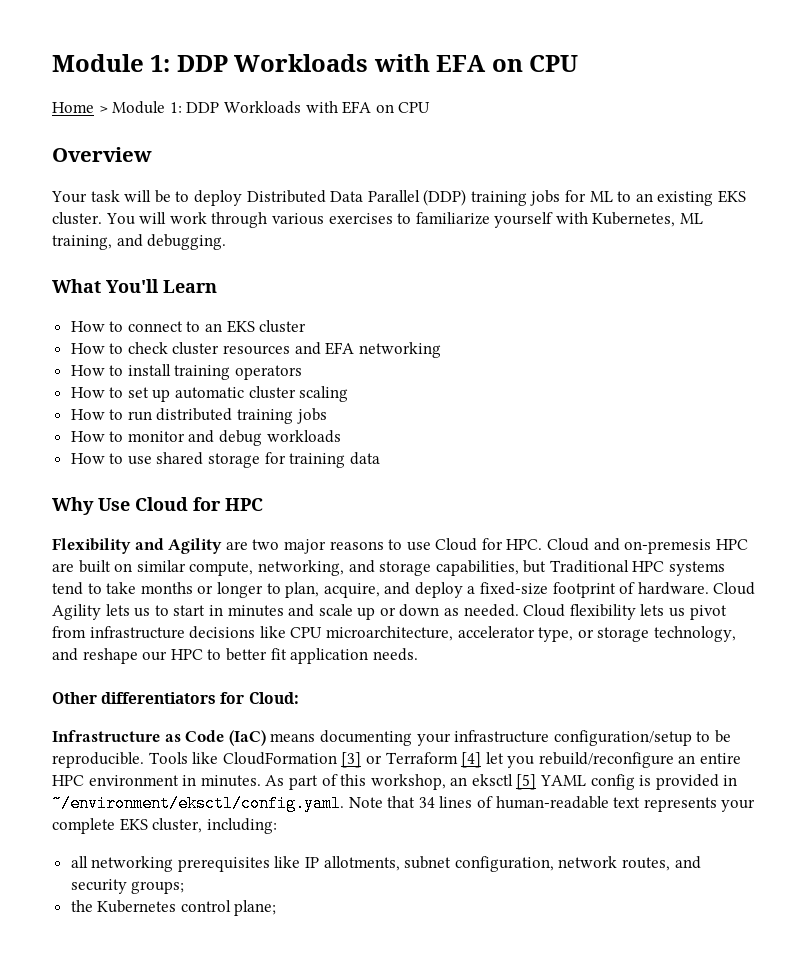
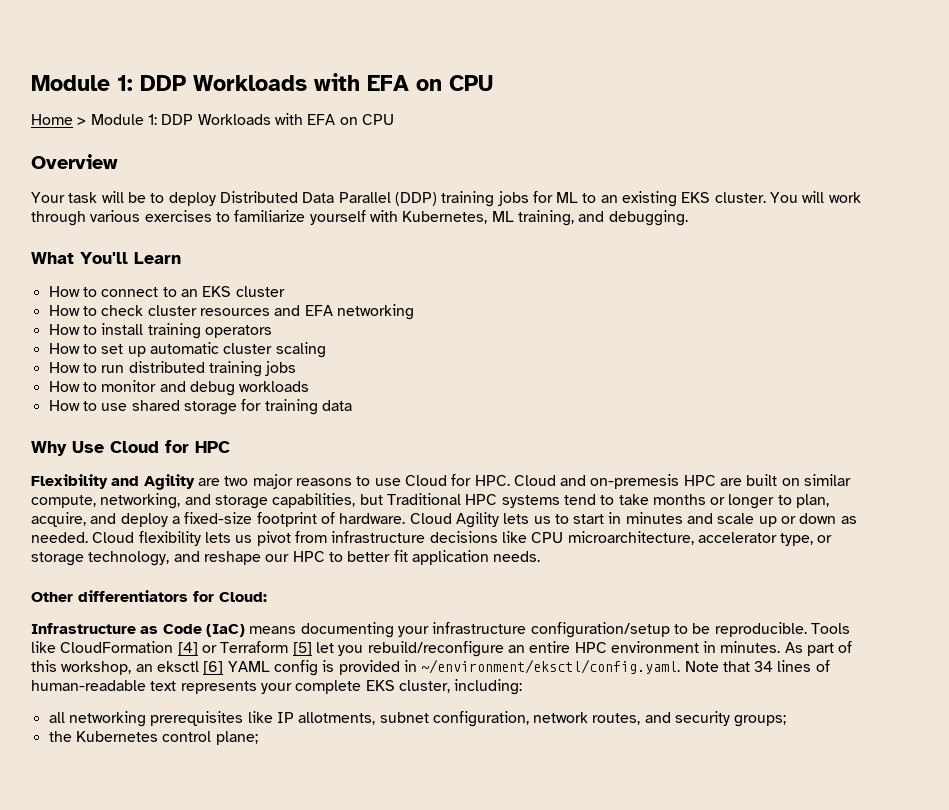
- Tools like CloudFormation [3] or Terraform [4] let you rebuild/reconfigure an entire HPC environment in minutes.
+ Tools like CloudFormation [4] or Terraform [5] let you rebuild/reconfigure an entire HPC environment in minutes.
- As part of this workshop, an eksctl [5] YAML config is provided in ~/environment/eksctl/config.yaml. Note that 34 lines of human-readable text represents your complete EKS cluster, including:
+ As part of this workshop, an eksctl [6] YAML config is provided in ~/environment/eksctl/config.yaml. Note that 34 lines of human-readable text represents your complete EKS cluster, including:

